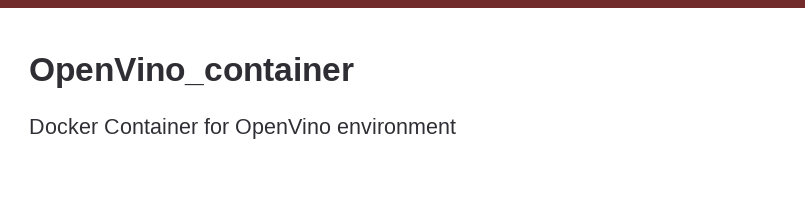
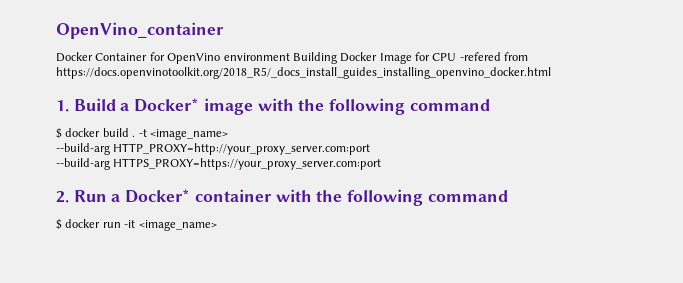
- Docker Container for OpenVino environment
+ Docker Container for OpenVino environment Building Docker Image for CPU -refered from https://docs.openvinotoolkit.org/2018_R5/_docs_install_guides_installing_openvino_docker.html
+ 1. Build a Docker* image with the following command
+ $ docker build . -t <image_name>
+ --build-arg HTTP_PROXY=http://your_proxy_server.com:port
+ --build-arg HTTPS_PROXY=https://your_proxy_server.com:port
+ 2. Run a Docker* container with the following command
+ $ docker run -it <image_name>

